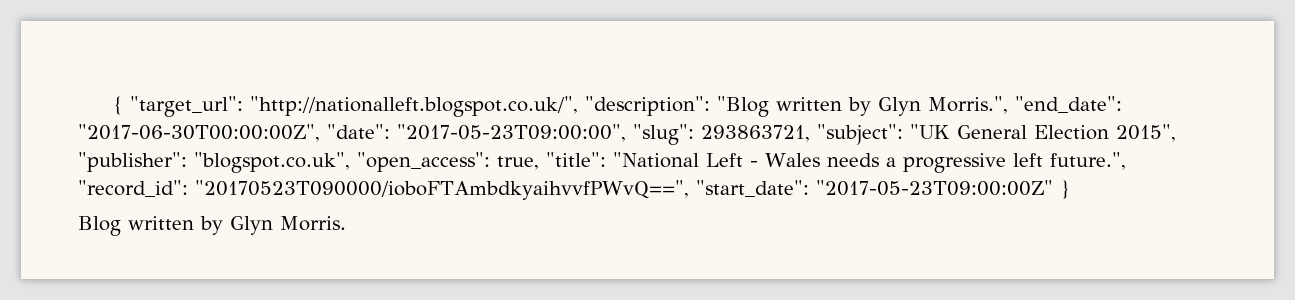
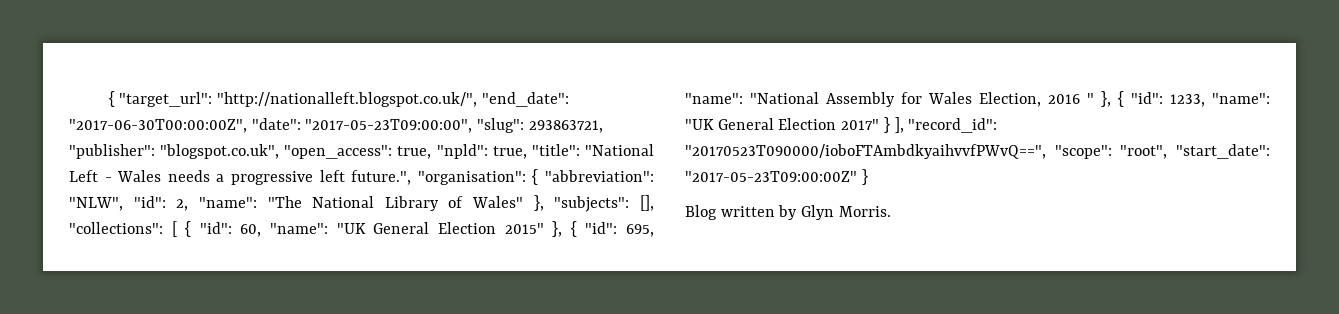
- { "target_url": "http://nationalleft.blogspot.co.uk/", "description": "Blog written by Glyn Morris.", "end_date": "2017-06-30T00:00:00Z", "date": "2017-05-23T09:00:00", "slug": 293863721, "subject": "UK General Election 2015", "publisher": "blogspot.co.uk", "open_access": true, "title": "National Left - Wales needs a progressive left future.", "record_id": "20170523T090000/ioboFTAmbdkyaihvvfPWvQ==", "start_date": "2017-05-23T09:00:00Z" }
+ { "target_url": "http://nationalleft.blogspot.co.uk/", "end_date": "2017-06-30T00:00:00Z", "date": "2017-05-23T09:00:00", "slug": 293863721, "publisher": "blogspot.co.uk", "open_access": true, "npld": true, "title": "National Left - Wales needs a progressive left future.", "organisation": { "abbreviation": "NLW", "id": 2, "name": "The National Library of Wales" }, "subjects": [], "collections": [ { "id": 60, "name": "UK General Election 2015" }, { "id": 695, "name": "National Assembly for Wales Election, 2016 " }, { "id": 1233, "name": "UK General Election 2017" } ], "record_id": "20170523T090000/ioboFTAmbdkyaihvvfPWvQ==", "scope": "root", "start_date": "2017-05-23T09:00:00Z" }

